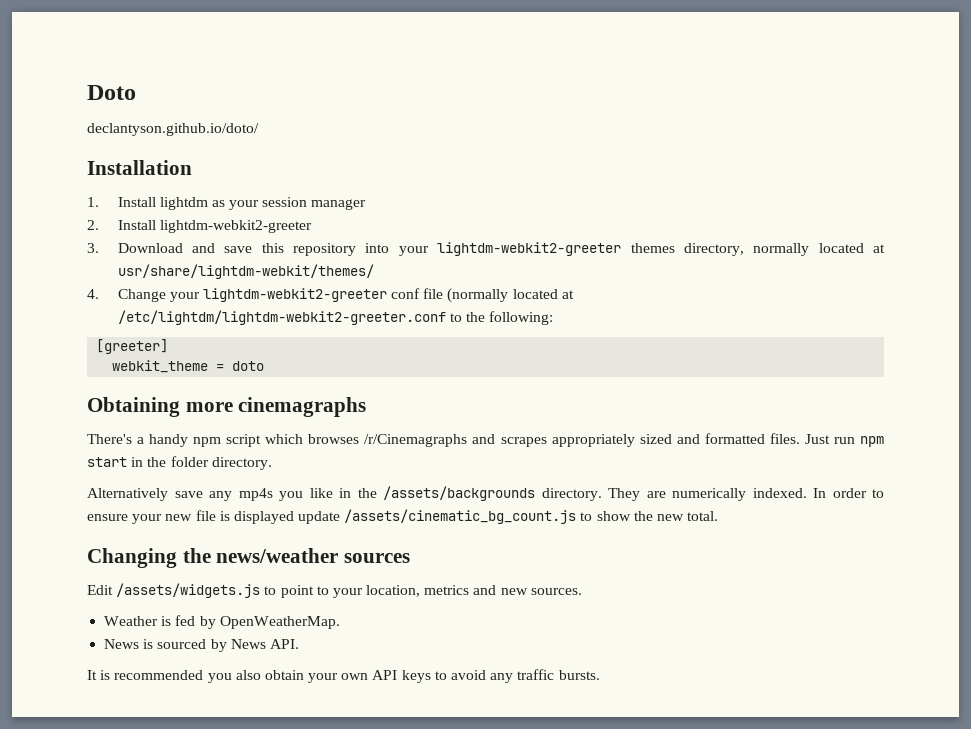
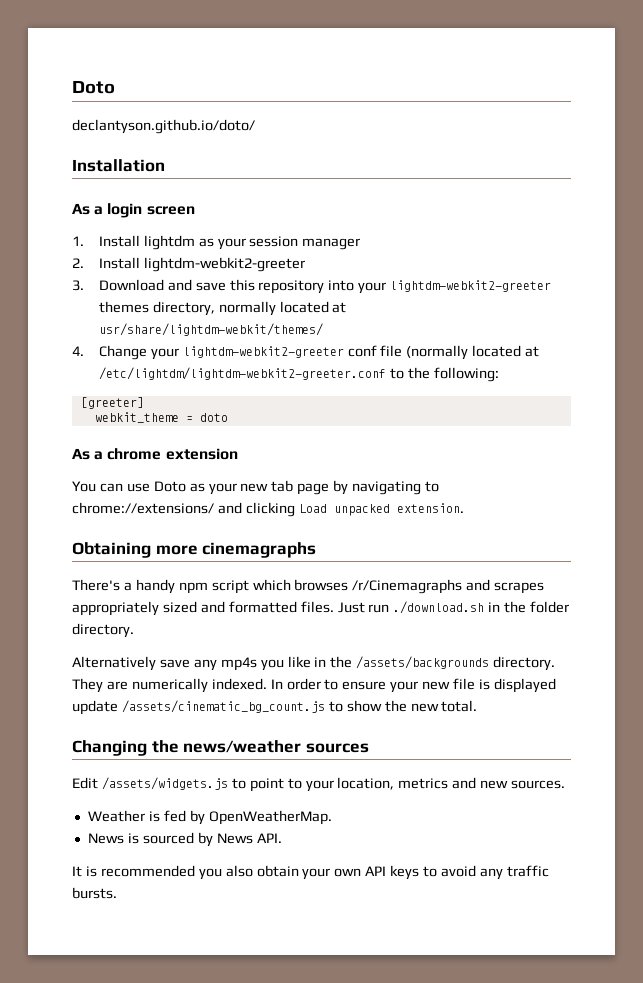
+ As a login screen
+ As a chrome extension
+ You can use Doto as your new tab page by navigating to chrome://extensions/ and clicking Load unpacked extension.
- Just run npm start in the folder directory.
+ Just run ./download.sh in the folder directory.

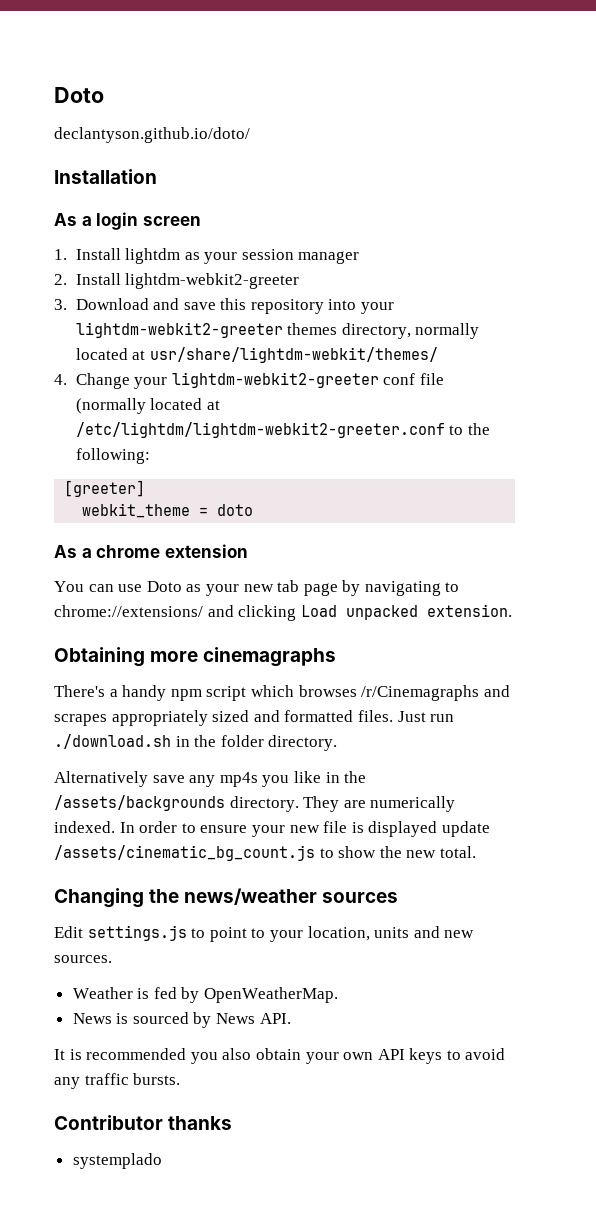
- Edit /assets/widgets.js to point to your location, metrics and new sources.
+ Edit settings.js to point to your location, units and new sources.
+ Contributor thanks
+ systemplado

